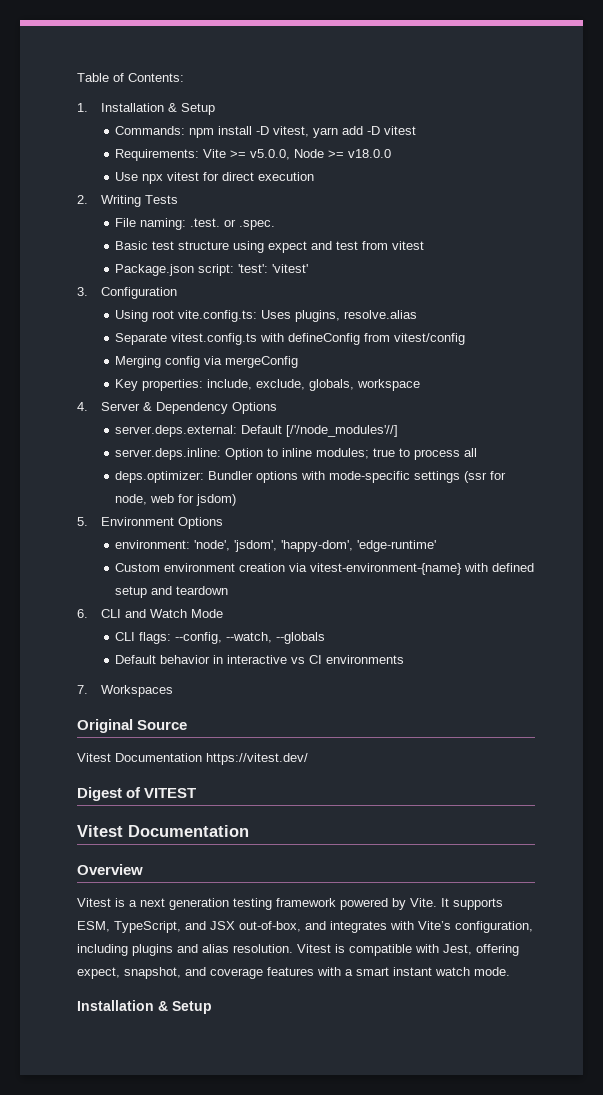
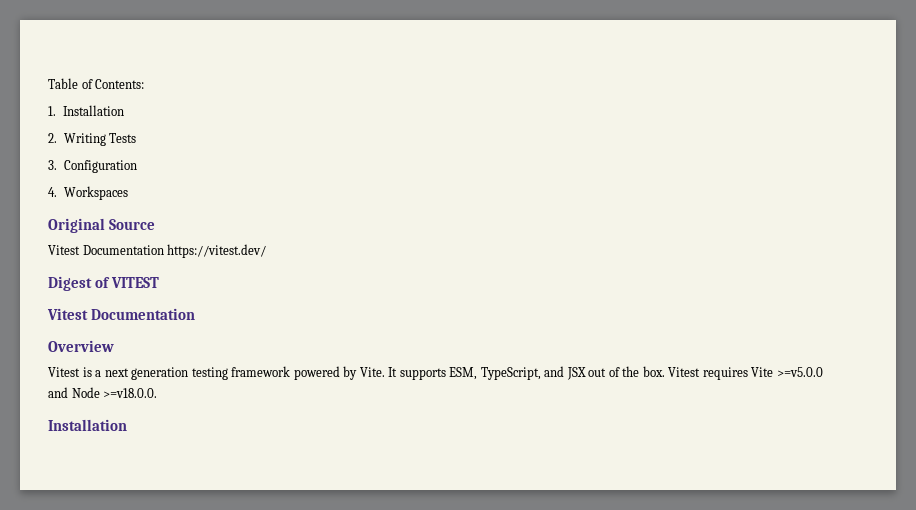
- 1. Installation & Setup
- Commands: npm install -D vitest, yarn add -D vitest
- Requirements: Vite >= v5.0.0, Node >= v18.0.0
- Use npx vitest for direct execution
+ 1. Installation
  2. Writing Tests
- File naming: .test. or .spec.
- Basic test structure using expect and test from vitest
- Package.json script: 'test': 'vitest'
  3. Configuration
- Using root vite.config.ts: Uses plugins, resolve.alias
- Separate vitest.config.ts with defineConfig from vitest/config
- Merging config via mergeConfig
- Key properties: include, exclude, globals, workspace
- 4. Server & Dependency Options
- server.deps.external: Default [/'/node_modules'//]
- server.deps.inline: Option to inline modules; true to process all
- deps.optimizer: Bundler options with mode-specific settings (ssr for node, web for jsdom)
- 5. Environment Options
- environment: 'node', 'jsdom', 'happy-dom', 'edge-runtime'
- Custom environment creation via vitest-environment-{name} with defined setup and teardown
- 6. CLI and Watch Mode
- CLI flags: --config, --watch, --globals
- Default behavior in interactive vs CI environments
- 7. Workspaces
+ 4. Workspaces
- It supports ESM, TypeScript, and JSX out-of-box, and integrates with Vite’s configuration, including plugins and alias resolution. Vitest is compatible with Jest, offering expect, snapshot, and coverage features with a smart instant watch mode.
- Installation & Setup
+ It supports ESM, TypeScript, and JSX out of the box. Vitest requires Vite >=v5.0.0 and Node >=v18.0.0.
+ Installation

